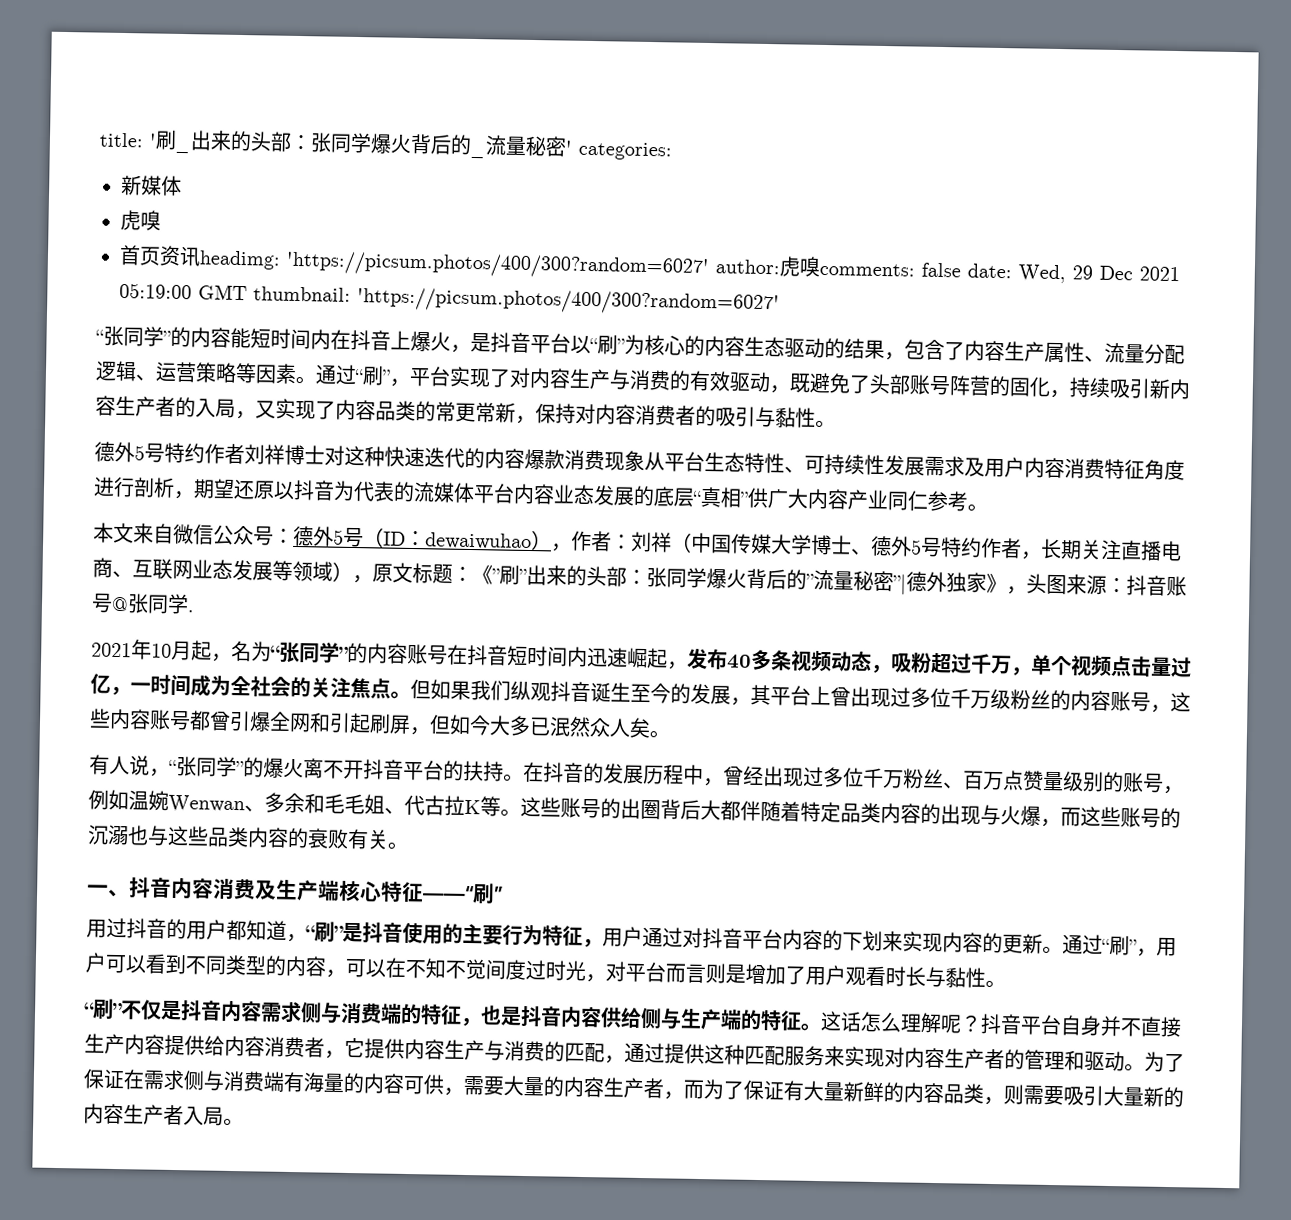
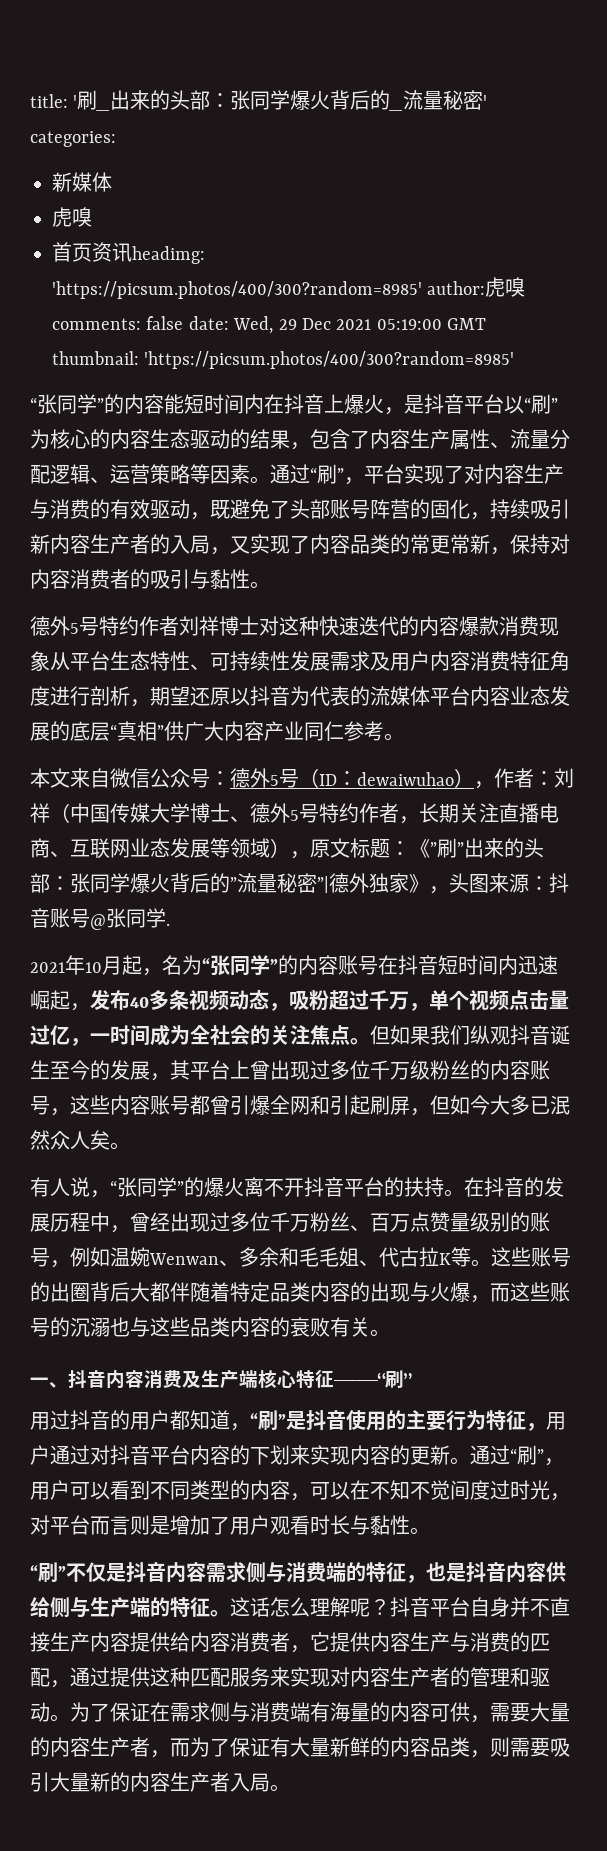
- 首页资讯headimg: 'https://picsum.photos/400/300?random=6027' author:虎嗅comments: false date: Wed, 29 Dec 2021 05:19:00 GMT thumbnail: 'https://picsum.photos/400/300?random=6027'
+ 首页资讯headimg: 'https://picsum.photos/400/300?random=8985' author:虎嗅comments: false date: Wed, 29 Dec 2021 05:19:00 GMT thumbnail: 'https://picsum.photos/400/300?random=8985'

